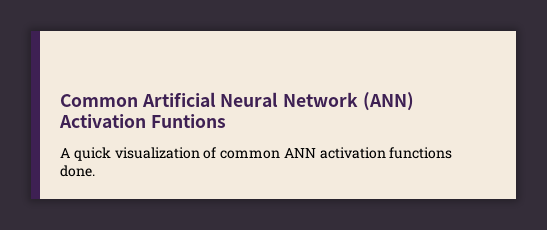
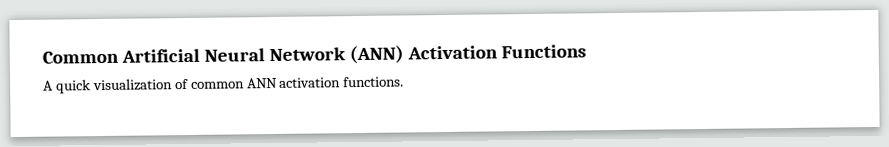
- Common Artificial Neural Network (ANN) Activation Funtions
+ Common Artificial Neural Network (ANN) Activation Functions
- A quick visualization of common ANN activation functions done.
+ A quick visualization of common ANN activation functions.

